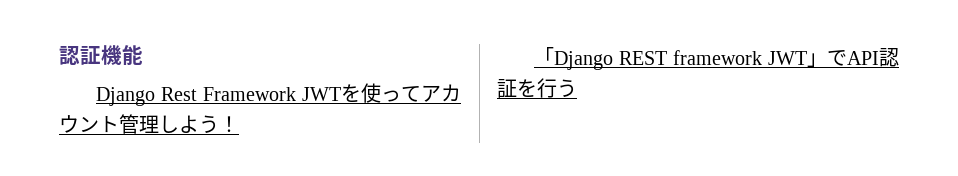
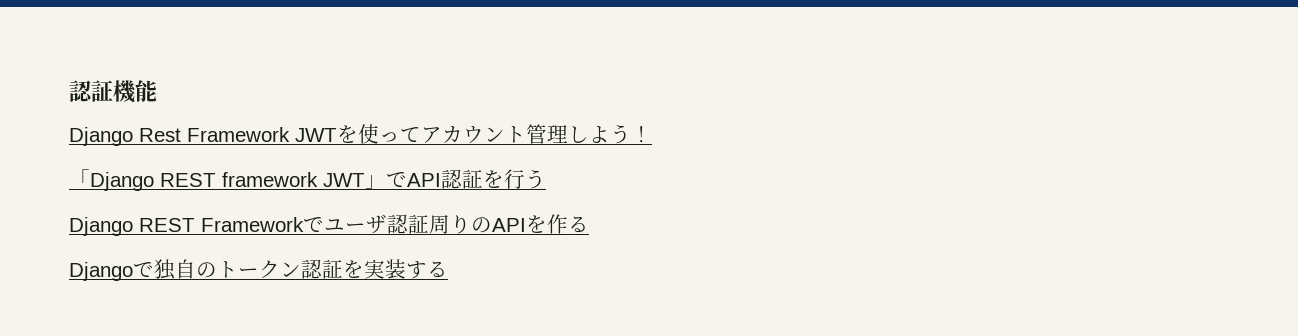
+ Django REST Frameworkでユーザ認証周りのAPIを作る
+ Djangoで独自のトークン認証を実装する

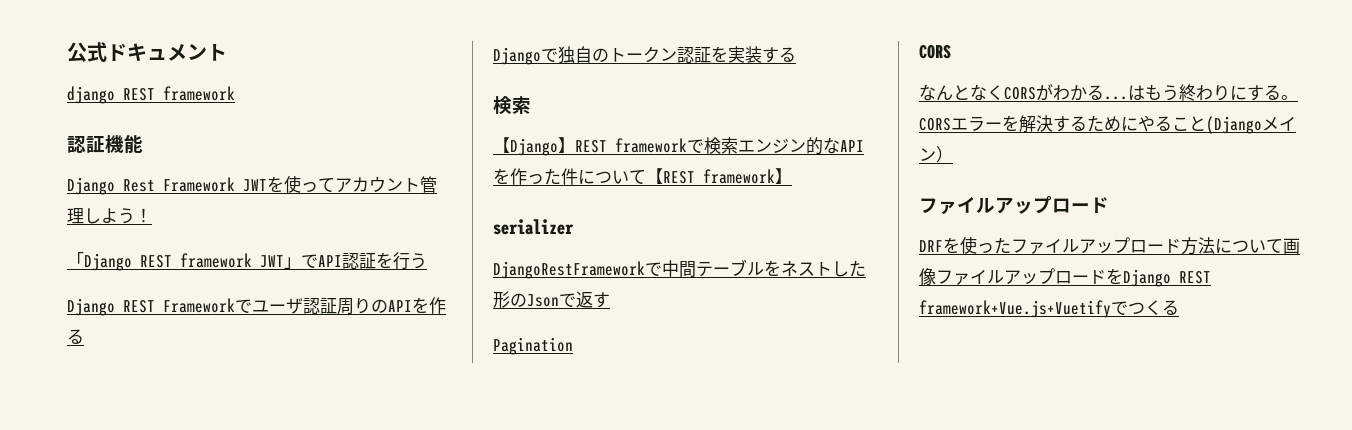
+ 公式ドキュメント
+ django REST framework
  Djangoで独自のトークン認証を実装する
+ 検索
+ 【Django】REST frameworkで検索エンジン的なAPIを作った件について【REST framework】
+ serializer
+ DjangoRestFrameworkで中間テーブルをネストした形のJsonで返す
+ Pagination
+ CORS
+ なんとなくCORSがわかる...はもう終わりにする。CORSエラーを解決するためにやること(Djangoメイン）
+ ファイルアップロード
+ DRFを使ったファイルアップロード方法について画像ファイルアップロードをDjango REST framework+Vue.js+Vuetifyでつくる

